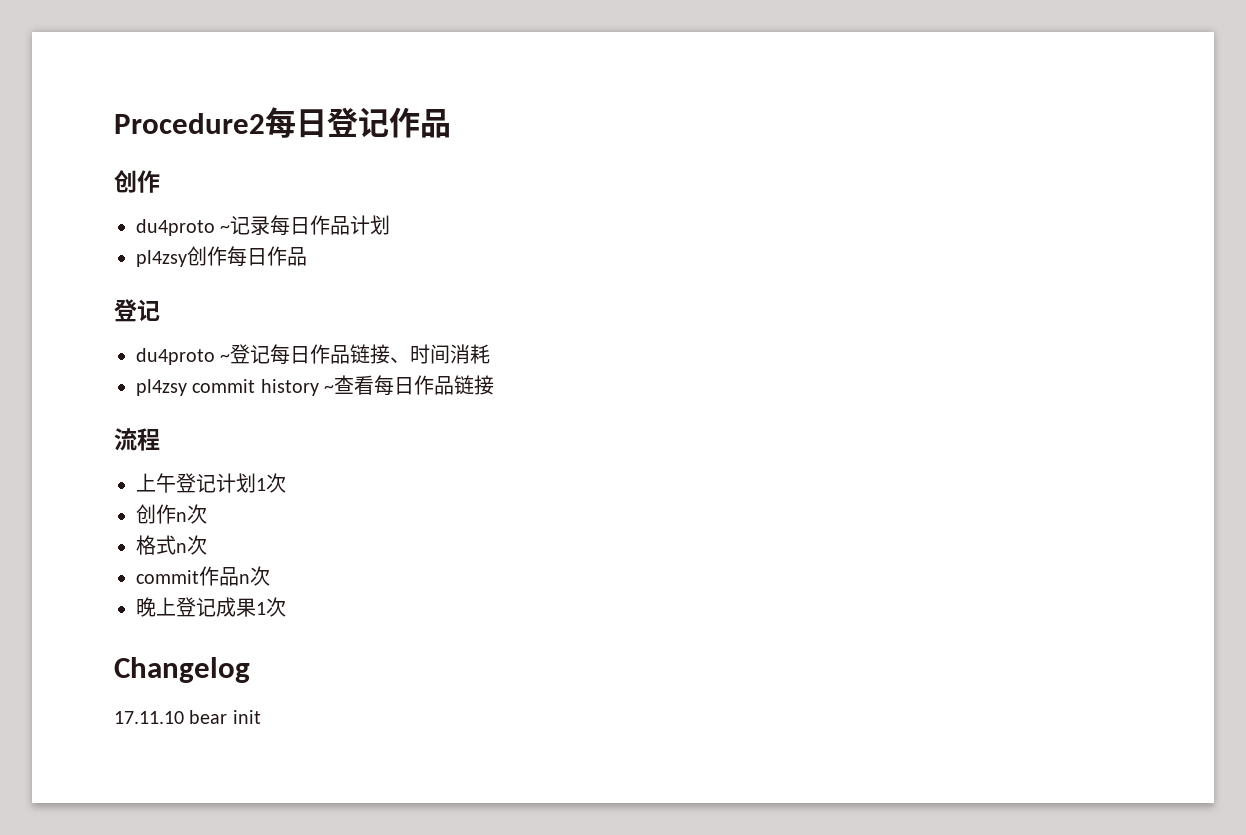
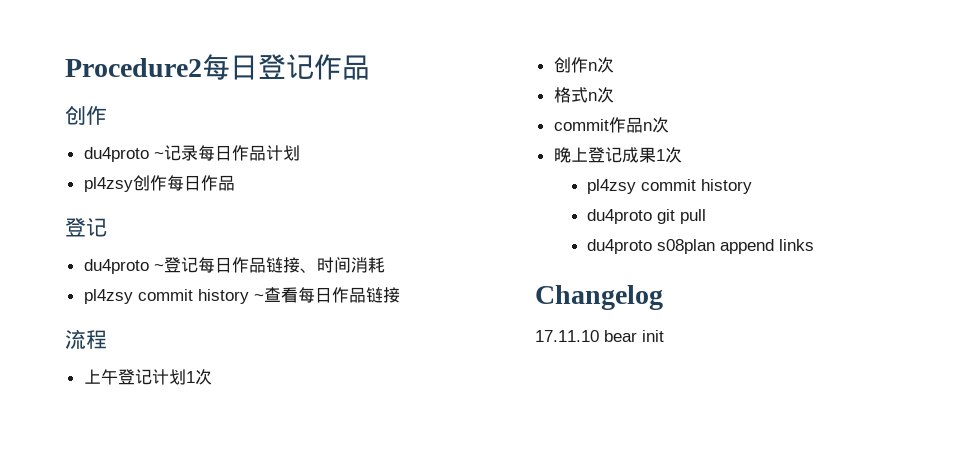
  晚上登记成果1次
+ pl4zsy commit history
+ du4proto git pull
+ du4proto s08plan append links

